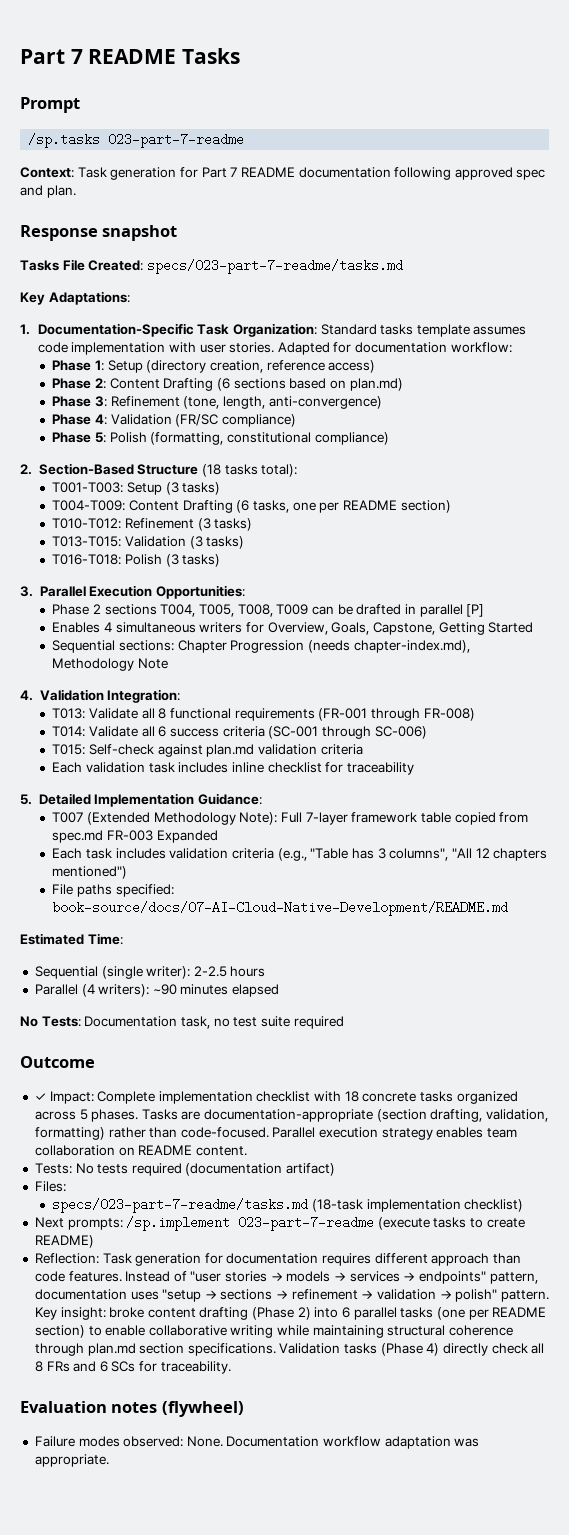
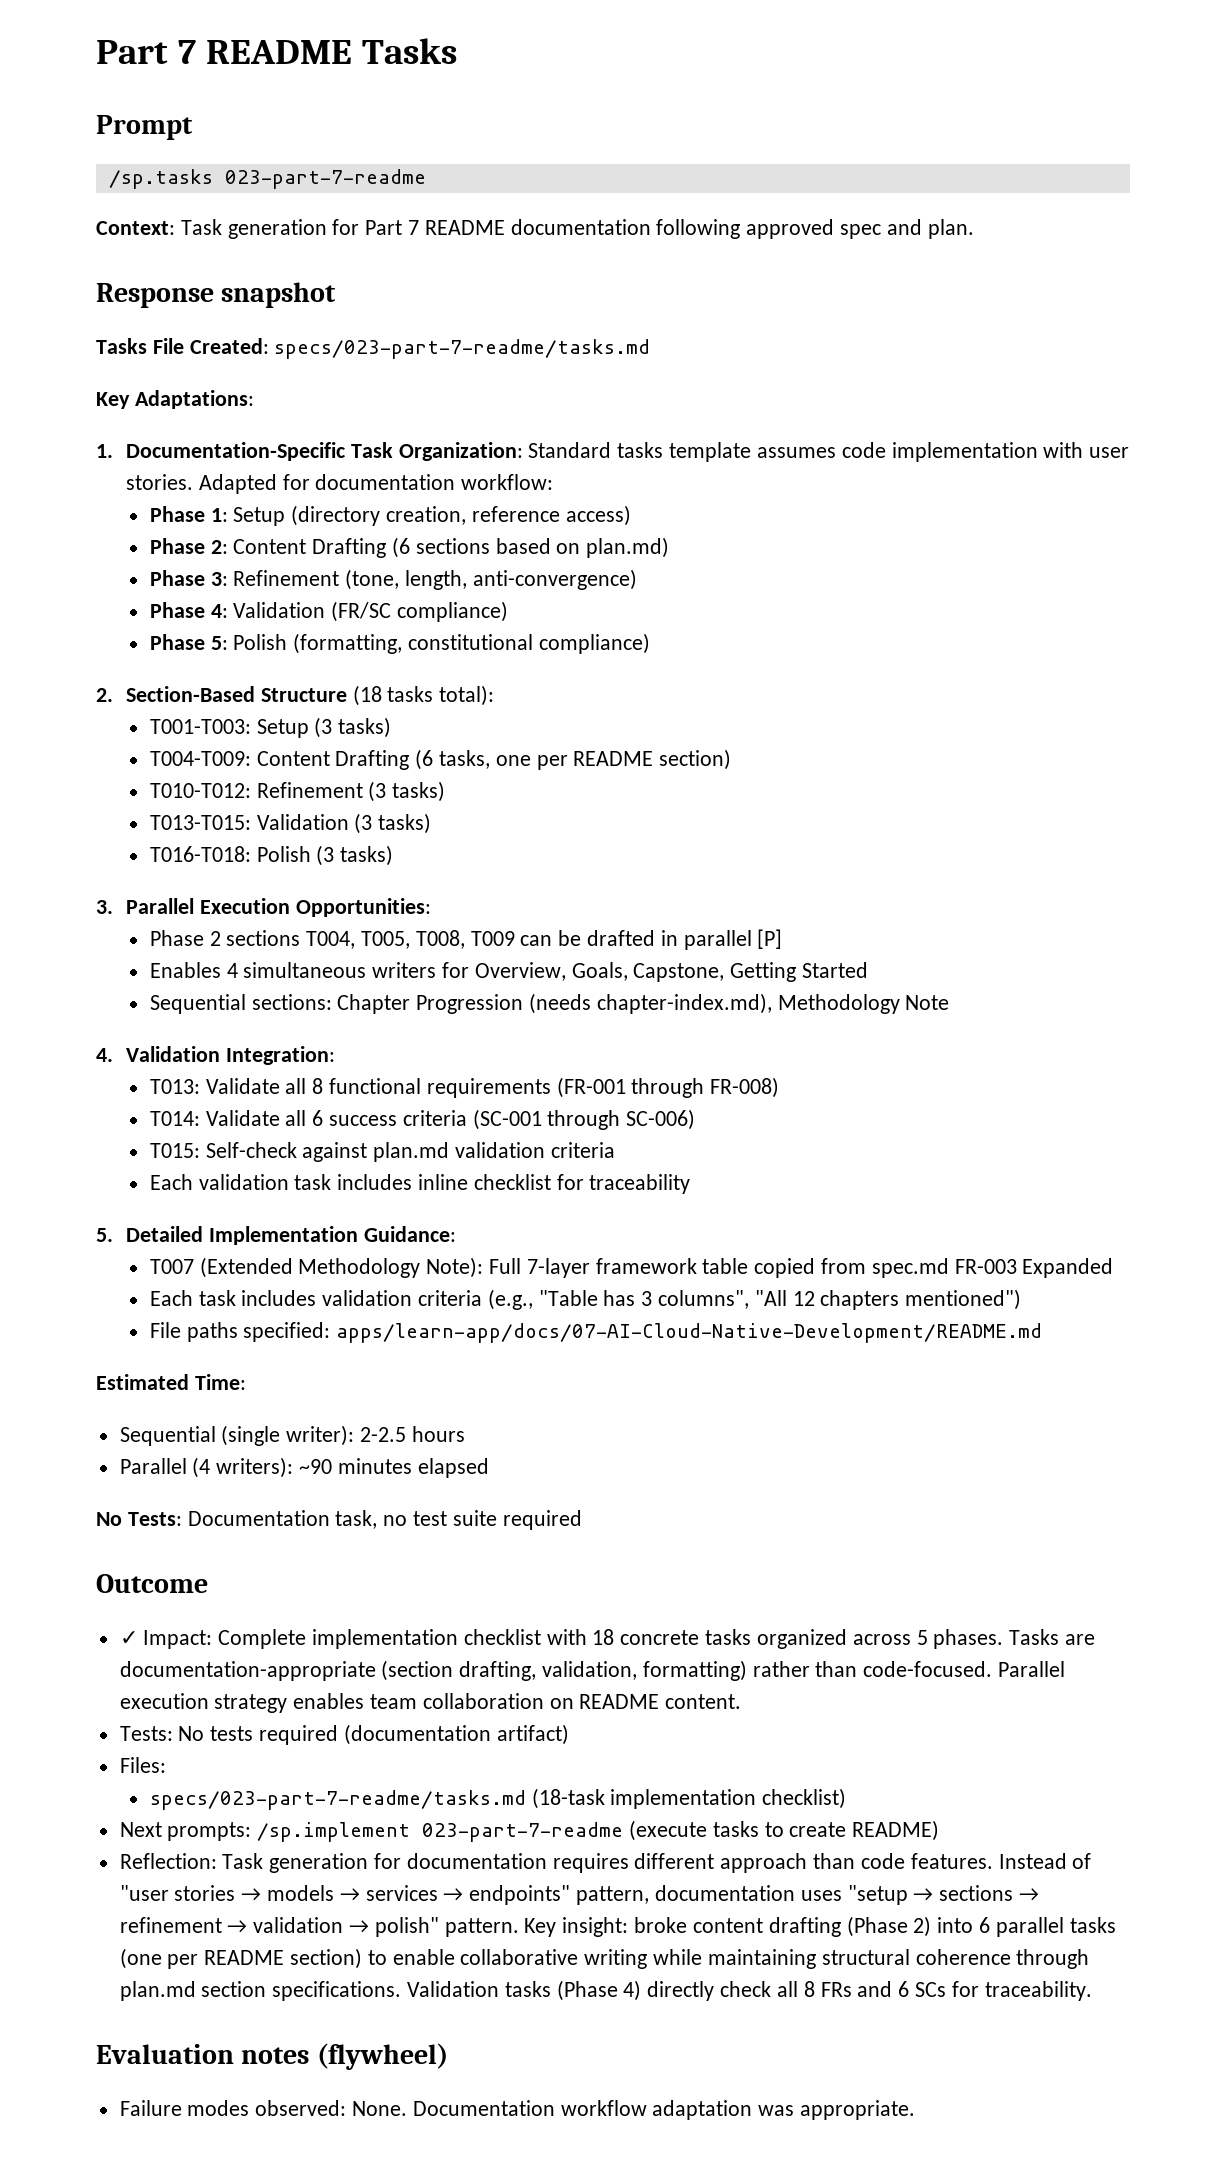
- File paths specified: book-source/docs/07-AI-Cloud-Native-Development/README.md
+ File paths specified: apps/learn-app/docs/07-AI-Cloud-Native-Development/README.md

